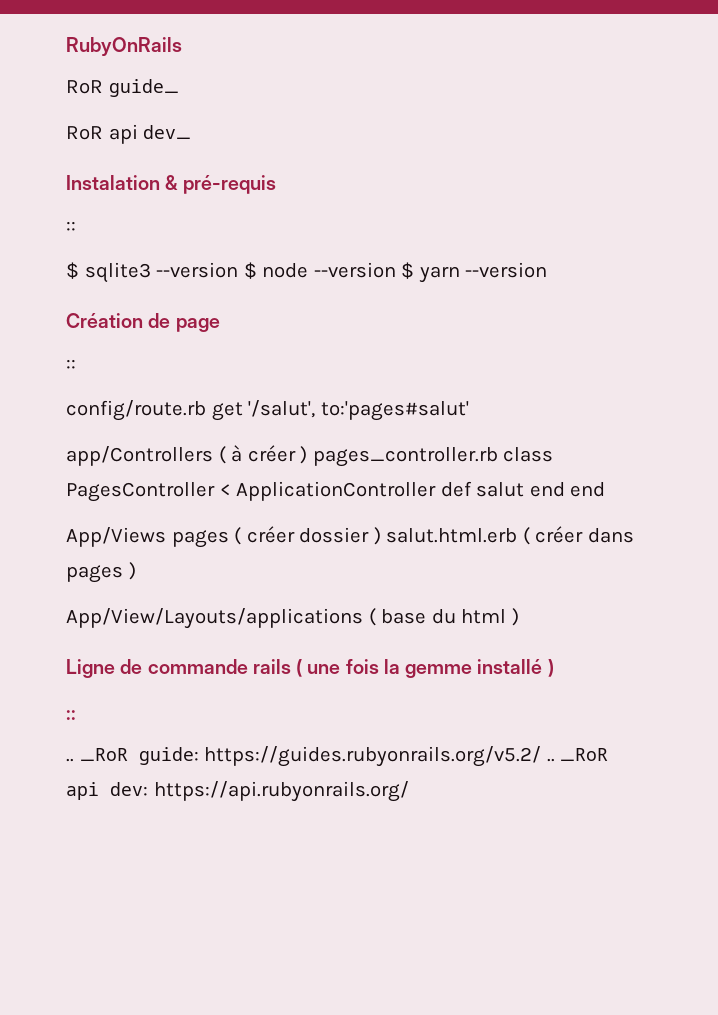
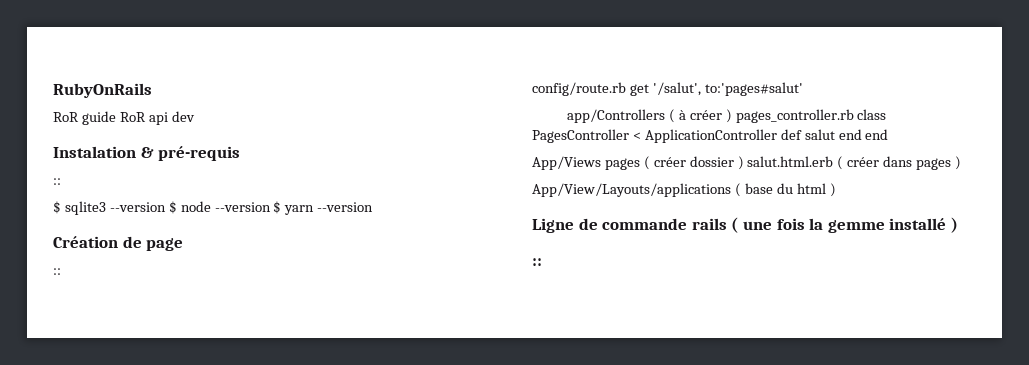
- RoR guide_
- RoR api dev_
+ RoR guide RoR api dev
- .. _RoR guide: https://guides.rubyonrails.org/v5.2/ .. _RoR api dev: https://api.rubyonrails.org/

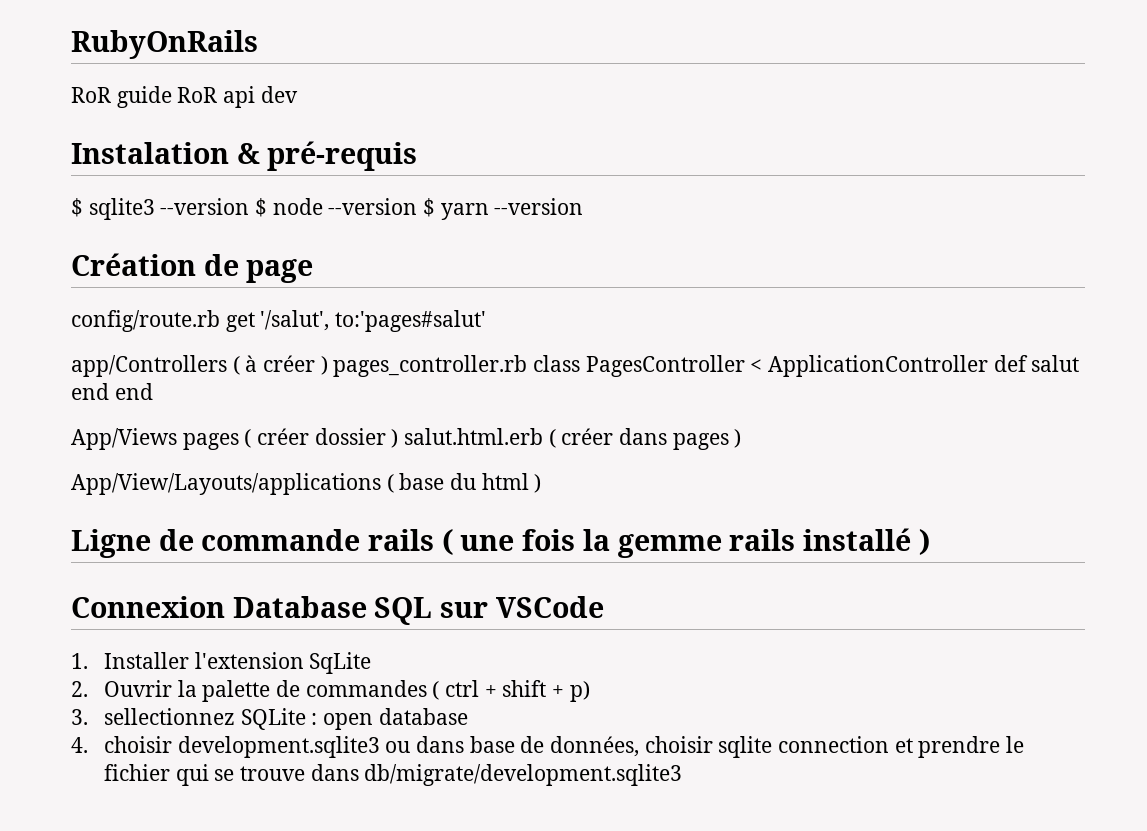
  Instalation & pré-requis
- ::
  Création de page
- ::
- Ligne de commande rails ( une fois la gemme installé )
- ::
+ Ligne de commande rails ( une fois la gemme rails installé )
+ Connexion Database SQL sur VSCode
+ 1. Installer l'extension SqLite
+ 2. Ouvrir la palette de commandes ( ctrl + shift + p)
+ 3. sellectionnez SQLite : open database
+ 4. choisir development.sqlite3 ou dans base de données, choisir sqlite connection et prendre le fichier qui se trouve dans db/migrate/development.sqlite3

